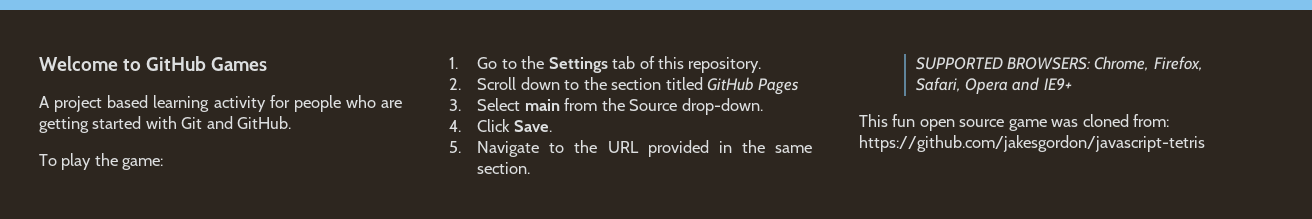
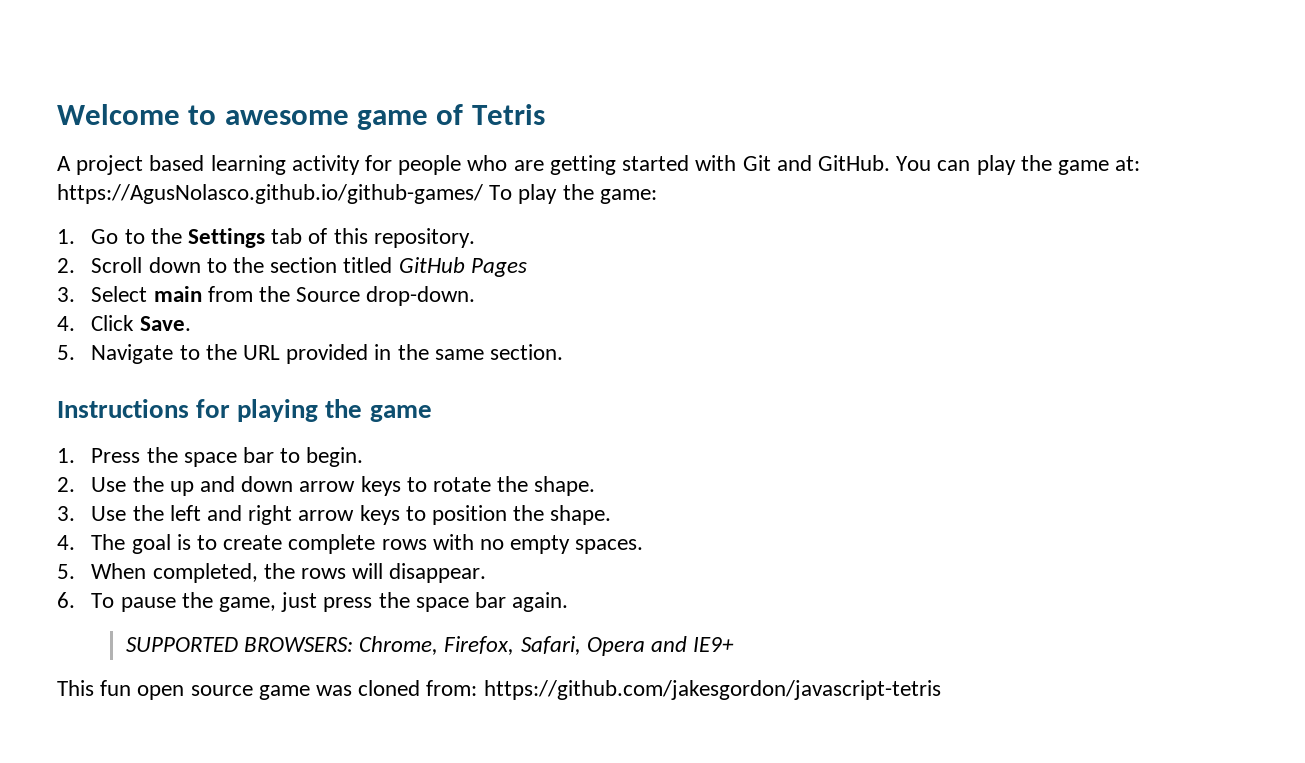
- Welcome to GitHub Games
+ Welcome to awesome game of Tetris
- A project based learning activity for people who are getting started with Git and GitHub.
- To play the game:
+ A project based learning activity for people who are getting started with Git and GitHub. You can play the game at: https://AgusNolasco.github.io/github-games/ To play the game:
+ Instructions for playing the game
+ 1. Press the space bar to begin.
+ 2. Use the up and down arrow keys to rotate the shape.
+ 3. Use the left and right arrow keys to position the shape.
+ 4. The goal is to create complete rows with no empty spaces.
+ 5. When completed, the rows will disappear.
+ 6. To pause the game, just press the space bar again.

